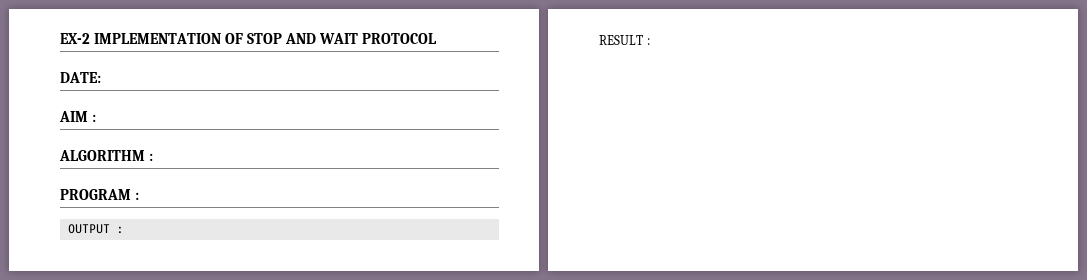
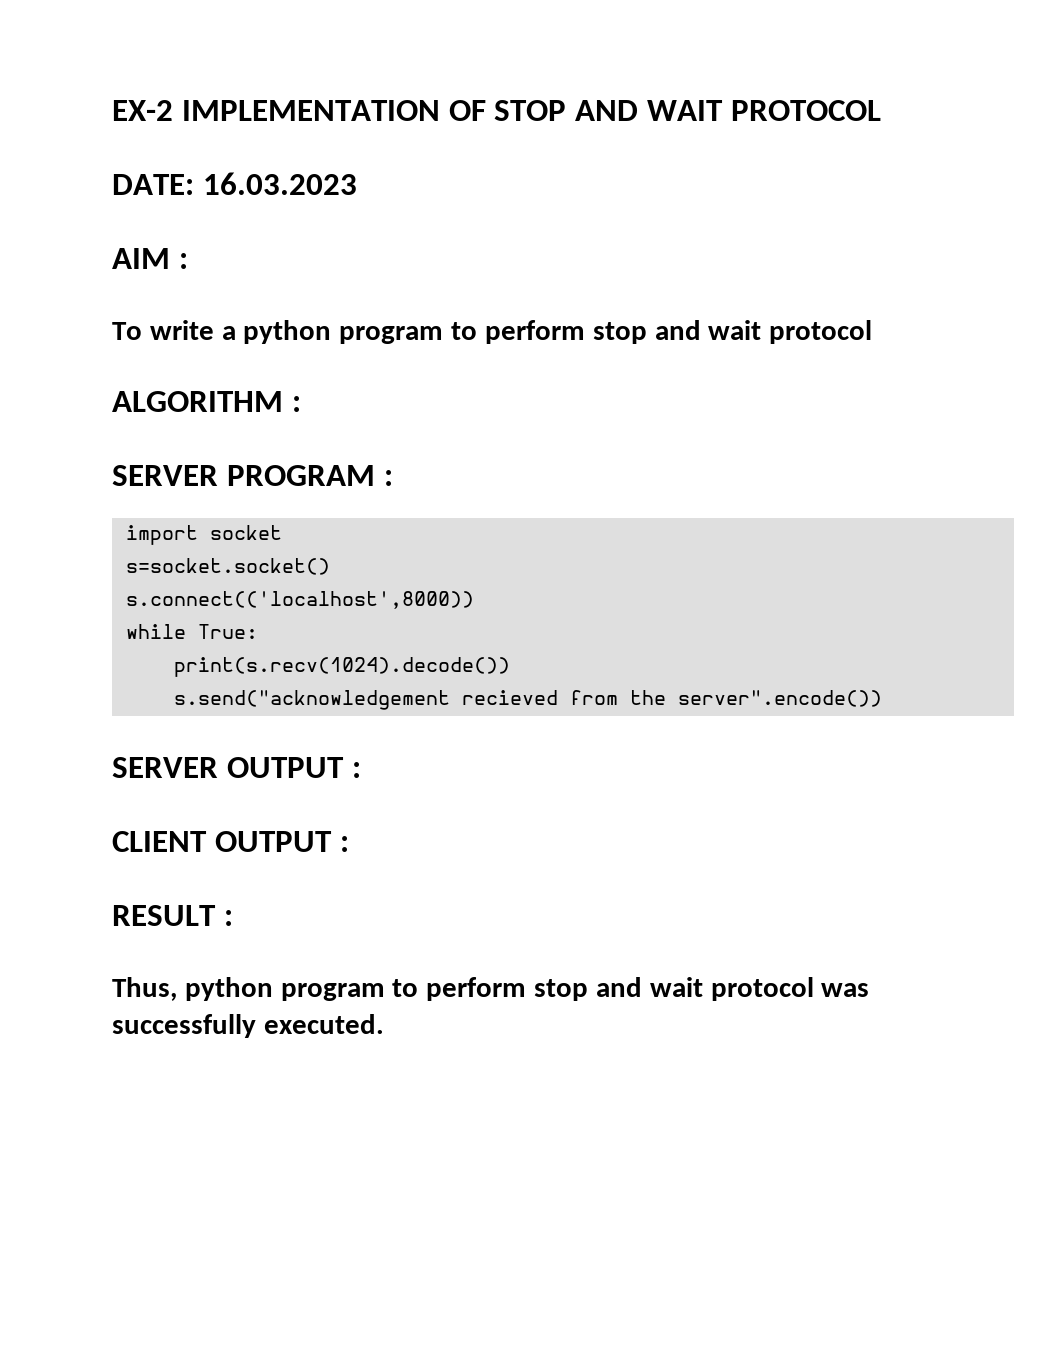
- DATE:
+ DATE: 16.03.2023
+ To write a python program to perform stop and wait protocol
- PROGRAM :
+ SERVER PROGRAM :
- OUTPUT :
+ import socket
+ s=socket.socket()
+ s.connect(('localhost',8000))
+ while True:
+ print(s.recv(1024).decode())
+ s.send("acknowledgement recieved from the server".encode())
+ SERVER OUTPUT :
+ CLIENT OUTPUT :
  RESULT :
+ Thus, python program to perform stop and wait protocol was successfully executed.

